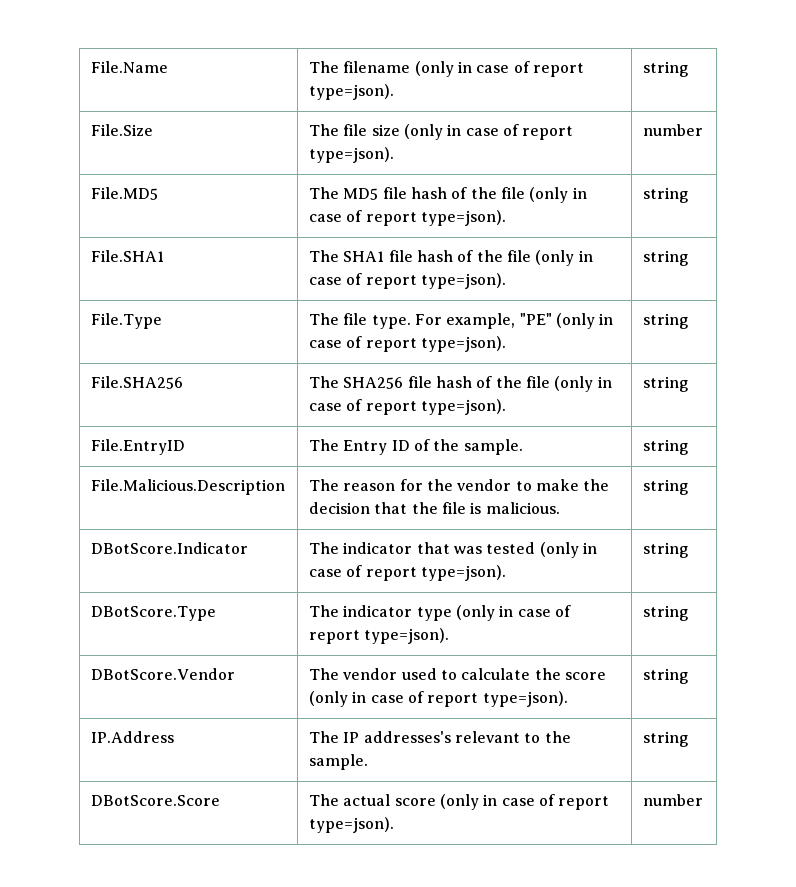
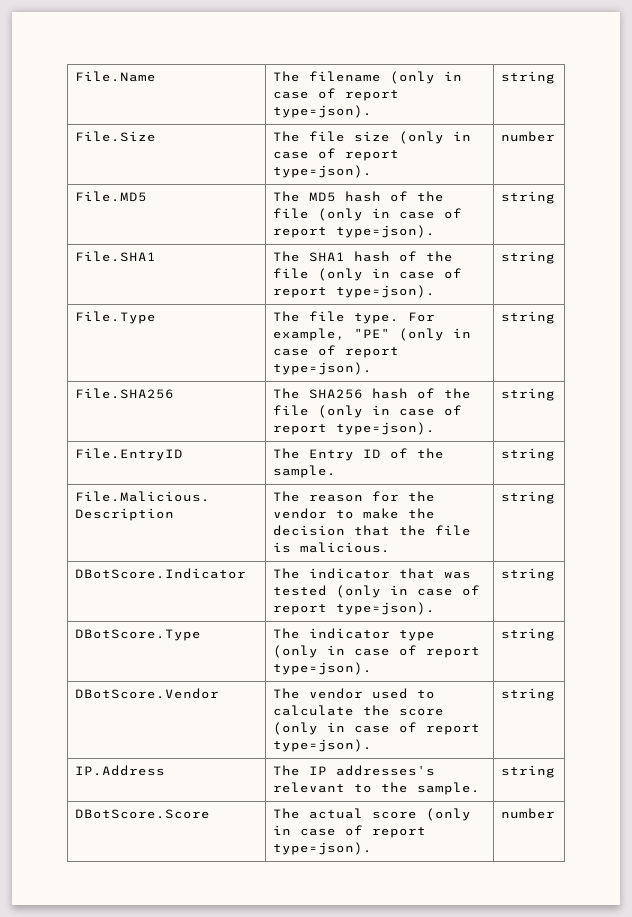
- File.MD5 | The MD5 file hash of the file (only in case of report type=json). | string
+ File.MD5 | The MD5 hash of the file (only in case of report type=json). | string
- File.SHA1 | The SHA1 file hash of the file (only in case of report type=json). | string
+ File.SHA1 | The SHA1 hash of the file (only in case of report type=json). | string
- File.SHA256 | The SHA256 file hash of the file (only in case of report type=json). | string
+ File.SHA256 | The SHA256 hash of the file (only in case of report type=json). | string

